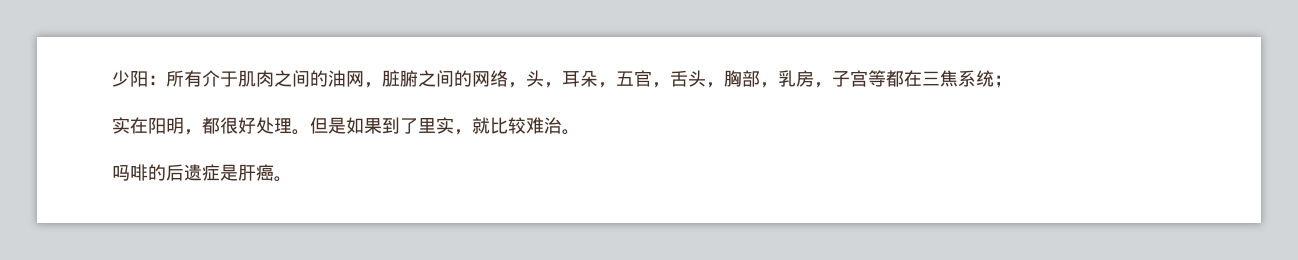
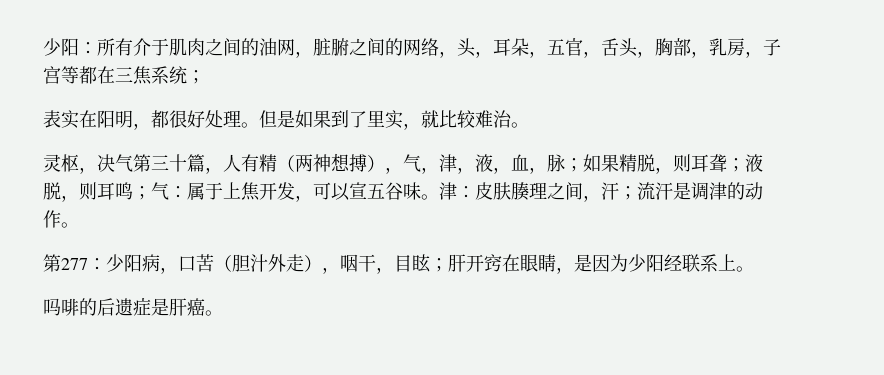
- 实在阳明，都很好处理。
+ 表实在阳明，都很好处理。
+ 灵枢，决气第三十篇，人有精（两神想搏），气，津，液，血，脉；如果精脱，则耳聋；液脱，则耳鸣；气：属于上焦开发，可以宣五谷味。津：皮肤腠理之间，汗；流汗是调津的动作。
+ 第277：少阳病，口苦（胆汁外走），咽干，目眩；肝开窍在眼睛，是因为少阳经联系上。

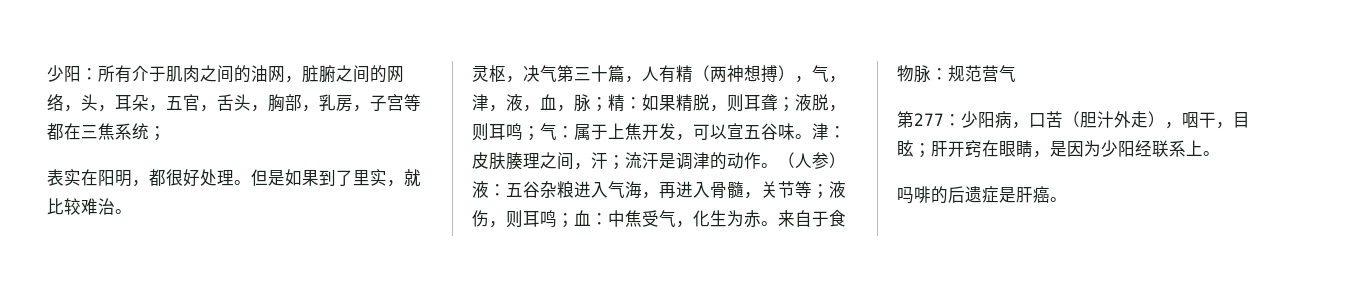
- 灵枢，决气第三十篇，人有精（两神想搏），气，津，液，血，脉；如果精脱，则耳聋；液脱，则耳鸣；气：属于上焦开发，可以宣五谷味。
+ 灵枢，决气第三十篇，人有精（两神想搏），气，津，液，血，脉；精：如果精脱，则耳聋；液脱，则耳鸣；气：属于上焦开发，可以宣五谷味。
+ （人参）液：五谷杂粮进入气海，再进入骨髓，关节等；液伤，则耳鸣；血：中焦受气，化生为赤。来自于食物脉：规范营气

